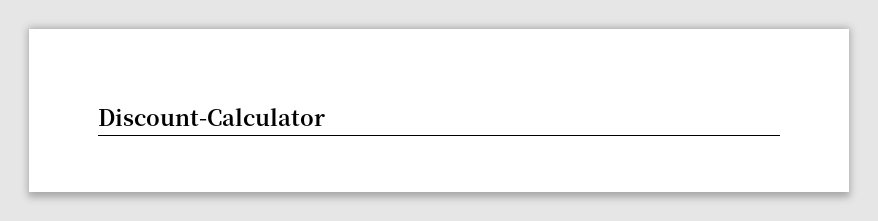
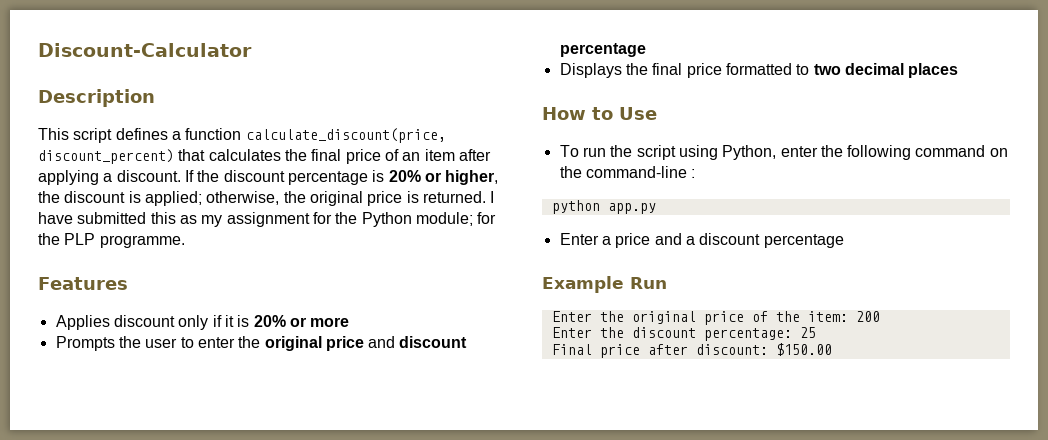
+ Description
+ This script defines a function calculate_discount(price, discount_percent) that calculates the final price of an item after applying a discount. If the discount percentage is 20% or higher, the discount is applied; otherwise, the original price is returned. I have submitted this as my assignment for the Python module; for the PLP programme.
+ Features
+ Applies discount only if it is 20% or more
+ Prompts the user to enter the original price and discount percentage
+ Displays the final price formatted to two decimal places
+ How to Use
+ To run the script using Python, enter the following command on the command-line :
+ python app.py
+ Enter a price and a discount percentage
+ Example Run
+ Enter the original price of the item: 200
+ Enter the discount percentage: 25
+ Final price after discount: $150.00

